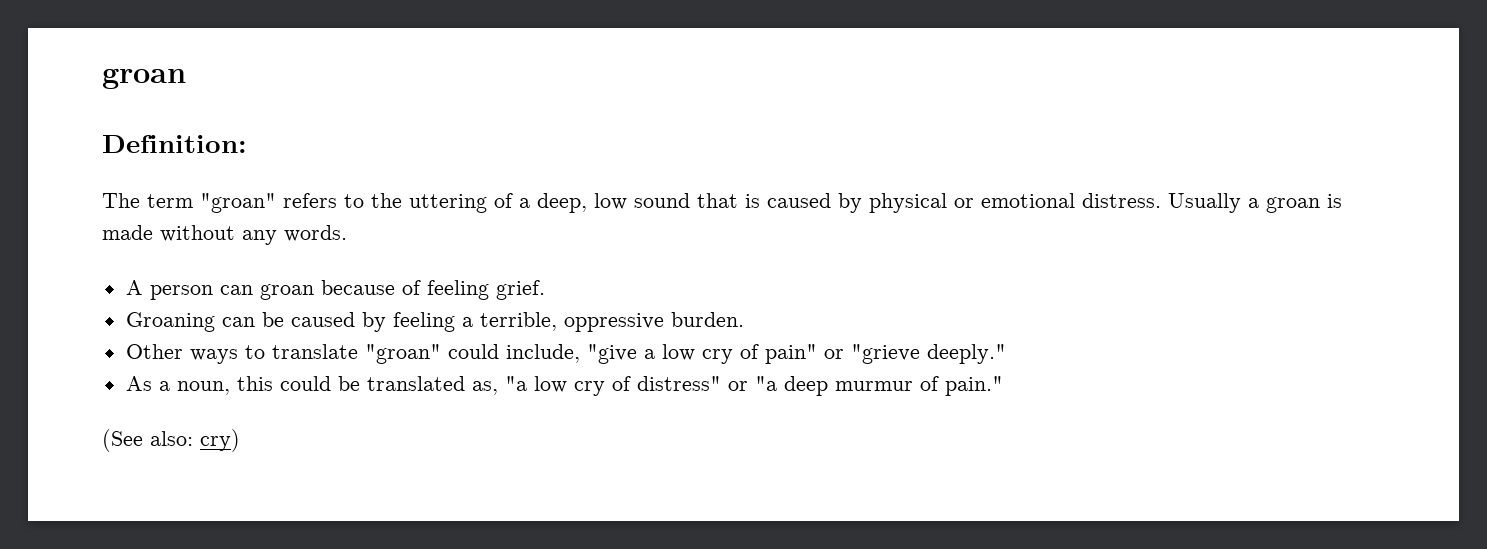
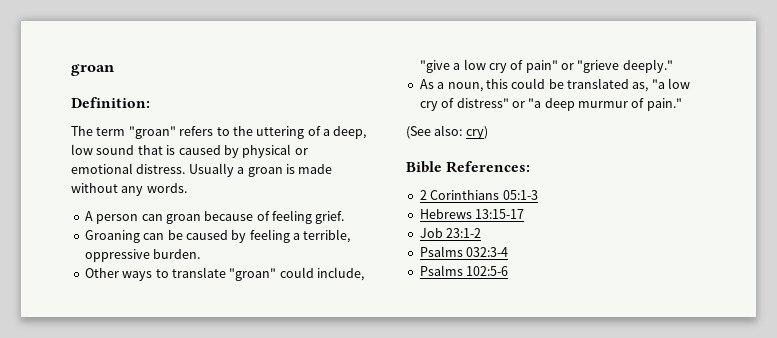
+ Bible References:
+ 2 Corinthians 05:1-3
+ Hebrews 13:15-17
+ Job 23:1-2
+ Psalms 032:3-4
+ Psalms 102:5-6

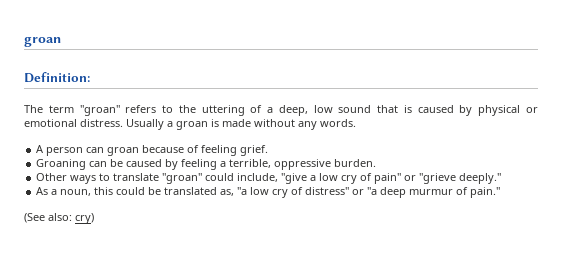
- Bible References:
- 2 Corinthians 05:1-3
- Hebrews 13:15-17
- Job 23:1-2
- Psalms 032:3-4
- Psalms 102:5-6

